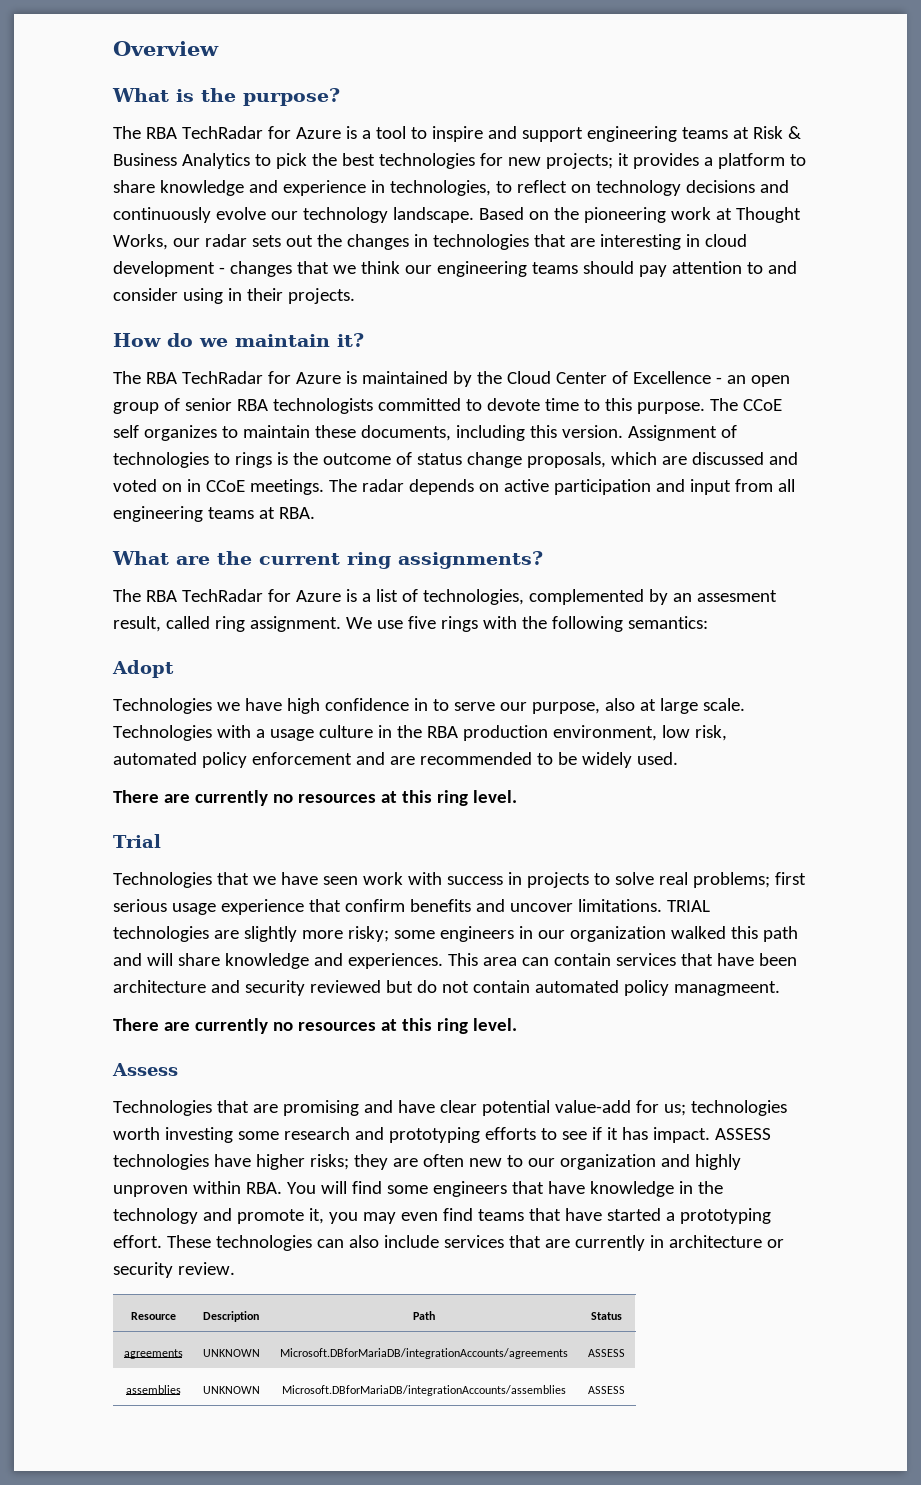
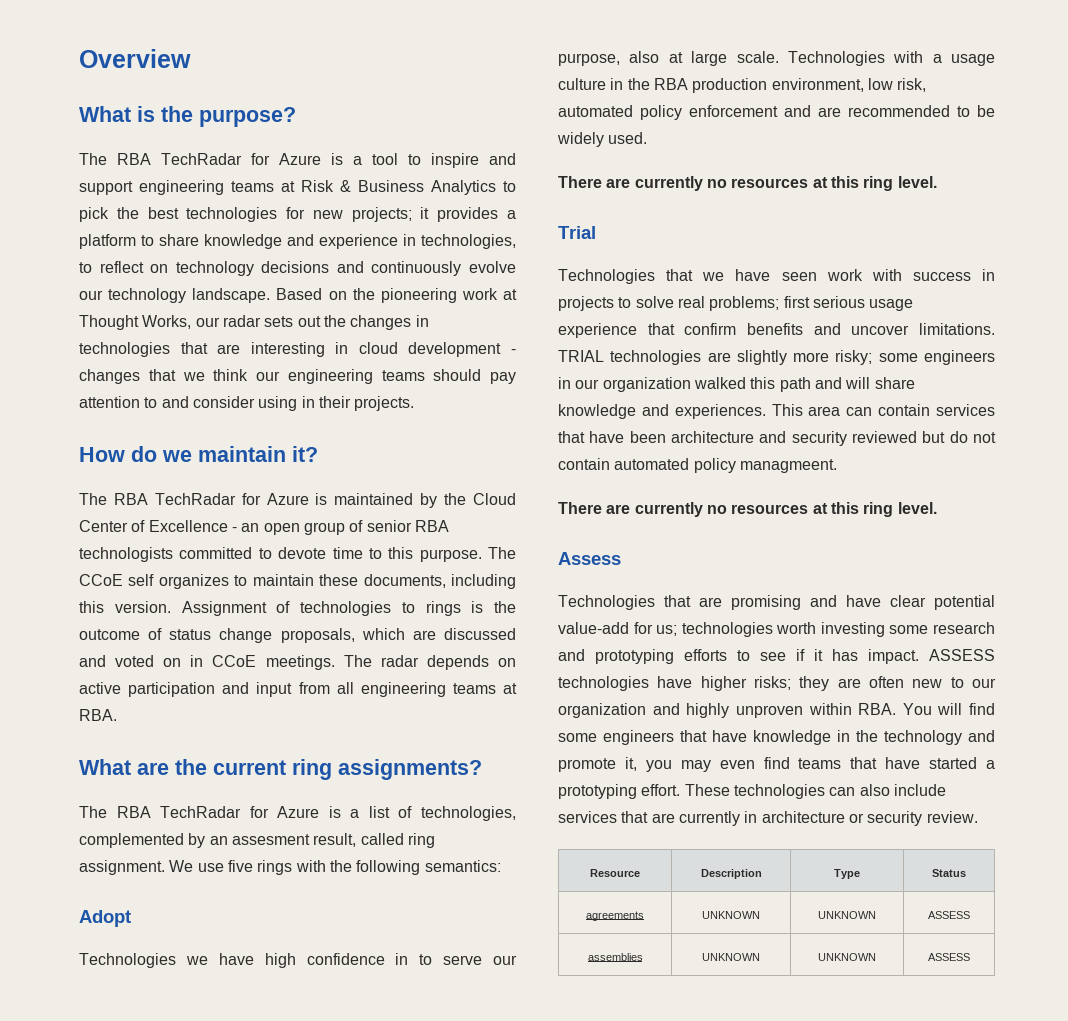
- Resource | Description | Path | Status
+ Resource | Description | Type | Status
- agreements | UNKNOWN | Microsoft.DBforMariaDB/integrationAccounts/agreements | ASSESS
+ agreements | UNKNOWN | UNKNOWN | ASSESS
- assemblies | UNKNOWN | Microsoft.DBforMariaDB/integrationAccounts/assemblies | ASSESS
+ assemblies | UNKNOWN | UNKNOWN | ASSESS

